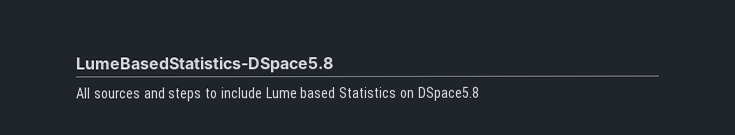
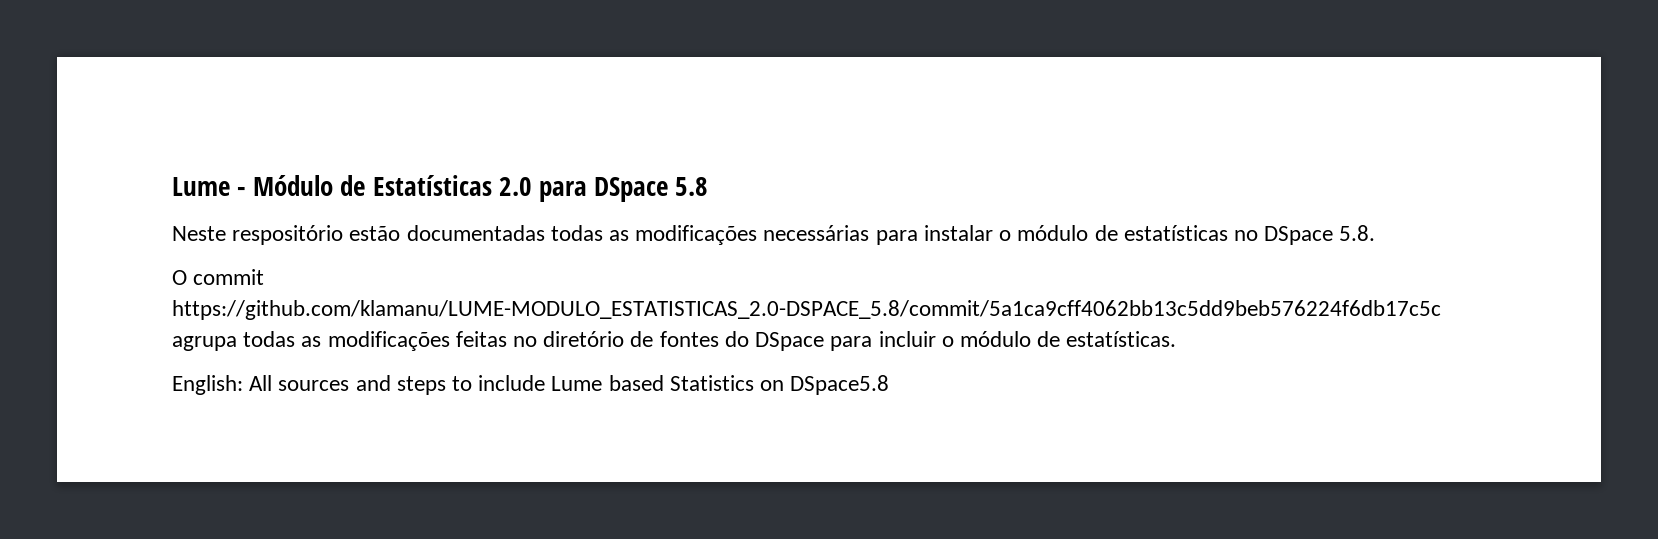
- LumeBasedStatistics-DSpace5.8
- All sources and steps to include Lume based Statistics on DSpace5.8
+ Lume - Módulo de Estatísticas 2.0 para DSpace 5.8
+ Neste respositório estão documentadas todas as modificações necessárias para instalar o módulo de estatísticas no DSpace 5.8.
+ O commit https://github.com/klamanu/LUME-MODULO_ESTATISTICAS_2.0-DSPACE_5.8/commit/5a1ca9cff4062bb13c5dd9beb576224f6db17c5c agrupa todas as modificações feitas no diretório de fontes do DSpace para incluir o módulo de estatísticas.
+ English: All sources and steps to include Lume based Statistics on DSpace5.8

